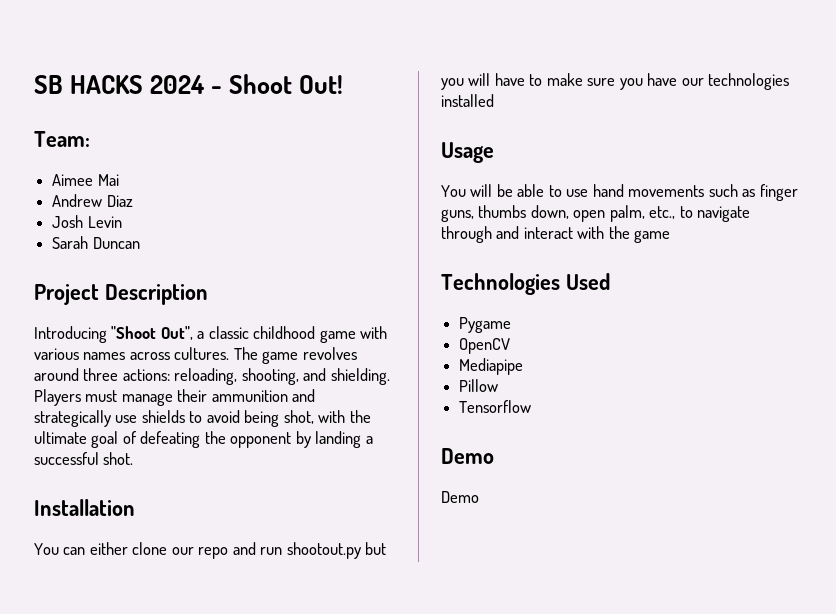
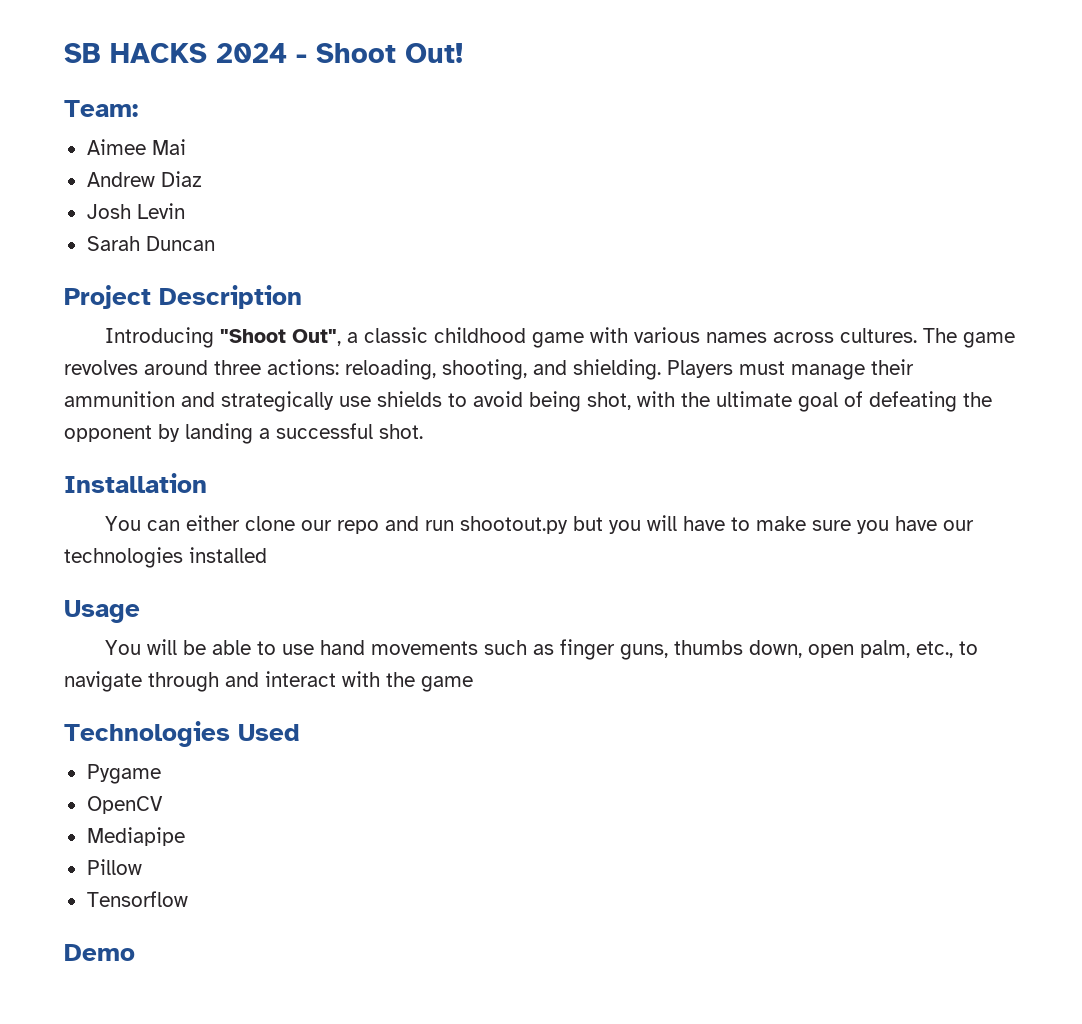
  Tensorflow
- Demo

